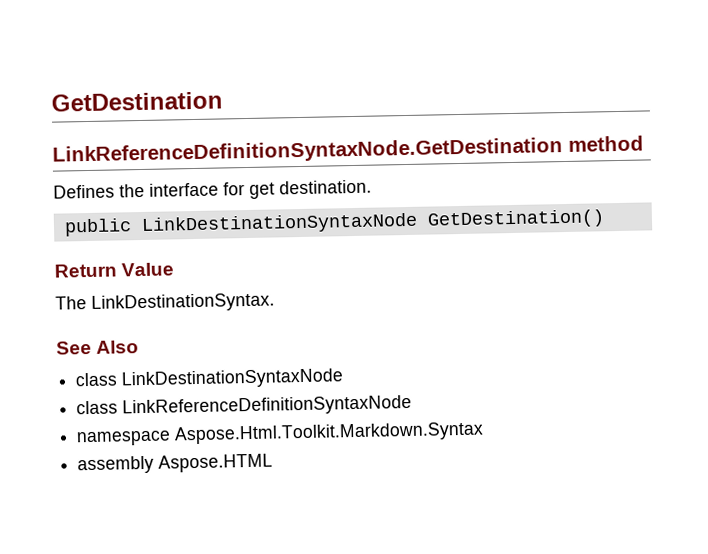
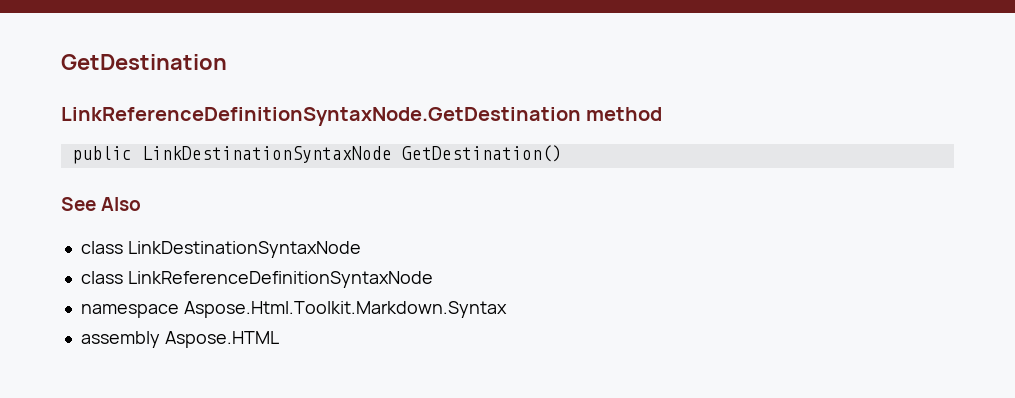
- Defines the interface for get destination.
- Return Value
- The LinkDestinationSyntax.

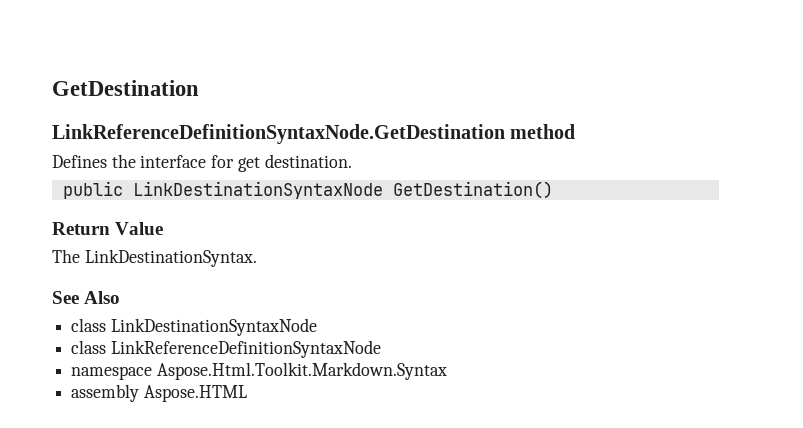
+ Defines the interface for get destination.
+ Return Value
+ The LinkDestinationSyntax.

